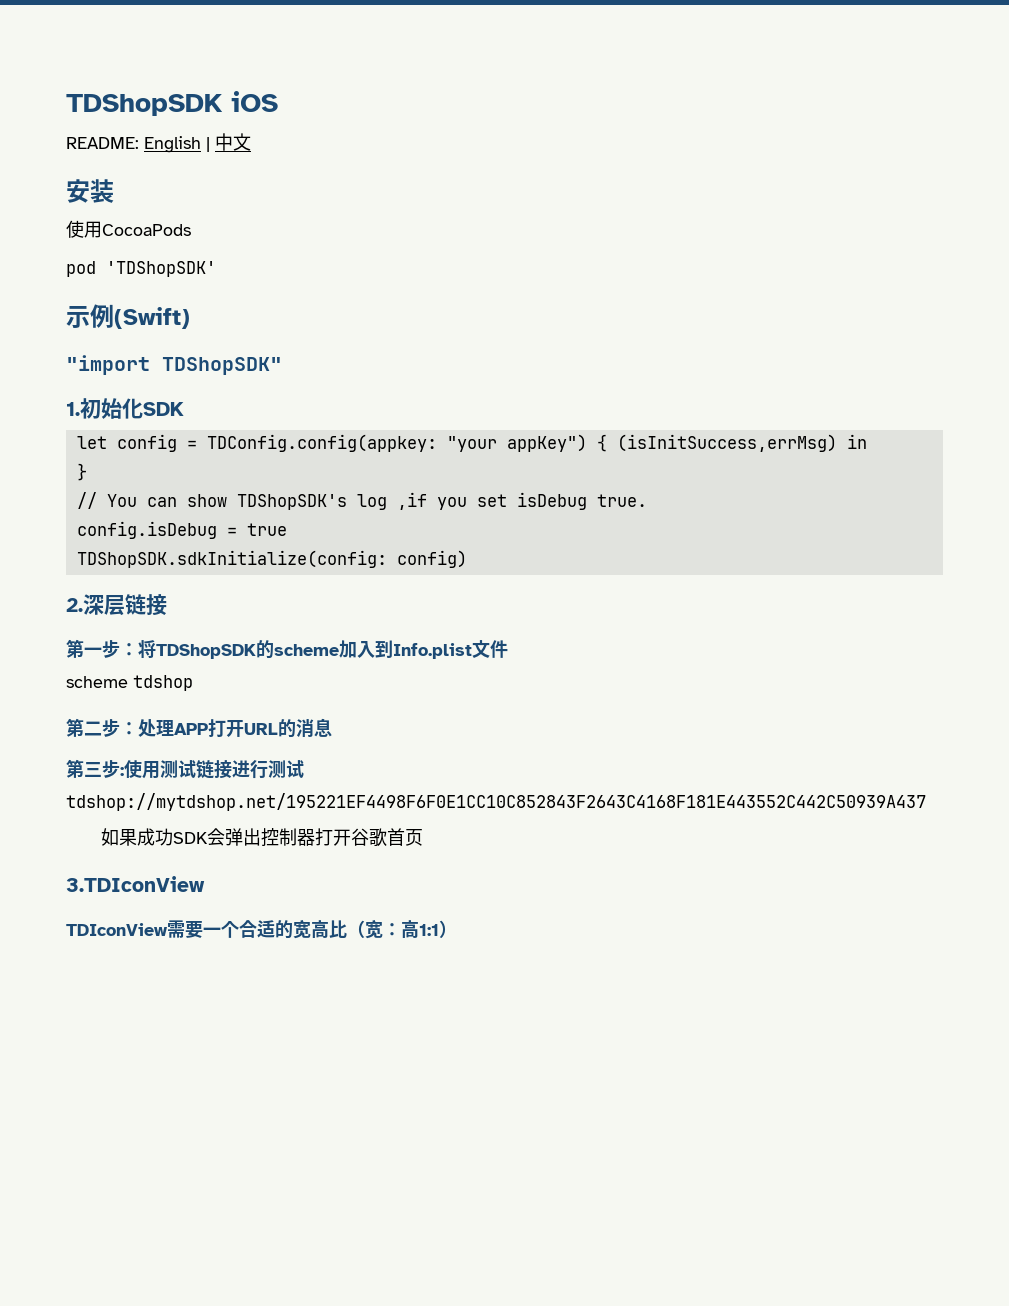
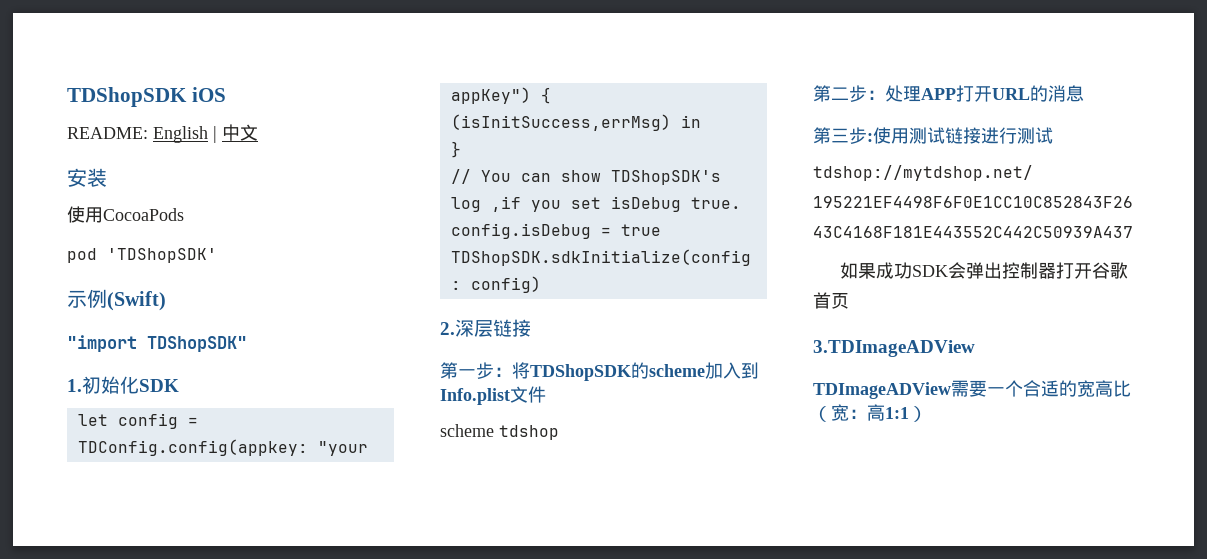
- 3.TDIconView
- TDIconView需要一个合适的宽高比（宽：高1:1）
+ 3.TDImageADView
+ TDImageADView需要一个合适的宽高比（宽：高1:1）

